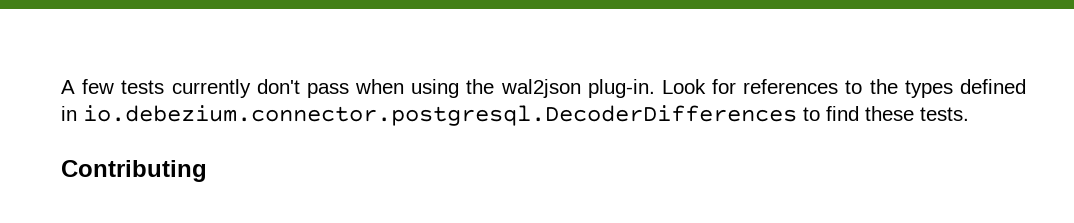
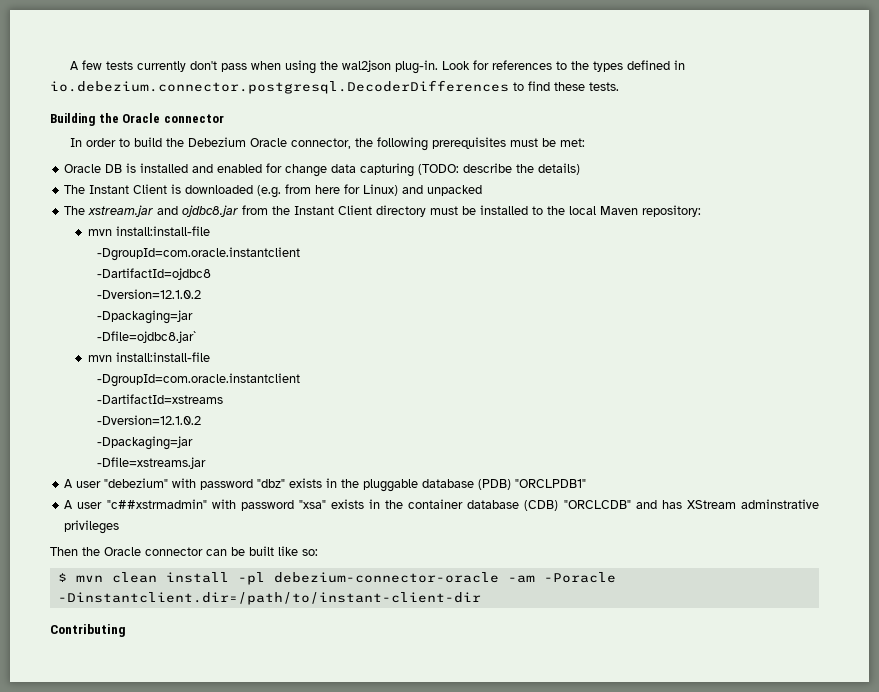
+ Building the Oracle connector
+ In order to build the Debezium Oracle connector, the following prerequisites must be met:
+ Oracle DB is installed and enabled for change data capturing (TODO: describe the details)
+ The Instant Client is downloaded (e.g. from here for Linux) and unpacked
+ The xstream.jar and ojdbc8.jar from the Instant Client directory must be installed to the local Maven repository:
+ mvn install:install-file
+ -DgroupId=com.oracle.instantclient
+ -DartifactId=ojdbc8
+ -Dversion=12.1.0.2
+ -Dpackaging=jar
+ -Dfile=ojdbc8.jar`
+ mvn install:install-file
+ -DgroupId=com.oracle.instantclient
+ -DartifactId=xstreams
+ -Dversion=12.1.0.2
+ -Dpackaging=jar
+ -Dfile=xstreams.jar
+ A user "debezium" with password "dbz" exists in the pluggable database (PDB) "ORCLPDB1"
+ A user "c##xstrmadmin" with password "xsa" exists in the container database (CDB) "ORCLCDB" and has XStream adminstrative privileges
+ Then the Oracle connector can be built like so:
+ $ mvn clean install -pl debezium-connector-oracle -am -Poracle -Dinstantclient.dir=/path/to/instant-client-dir

